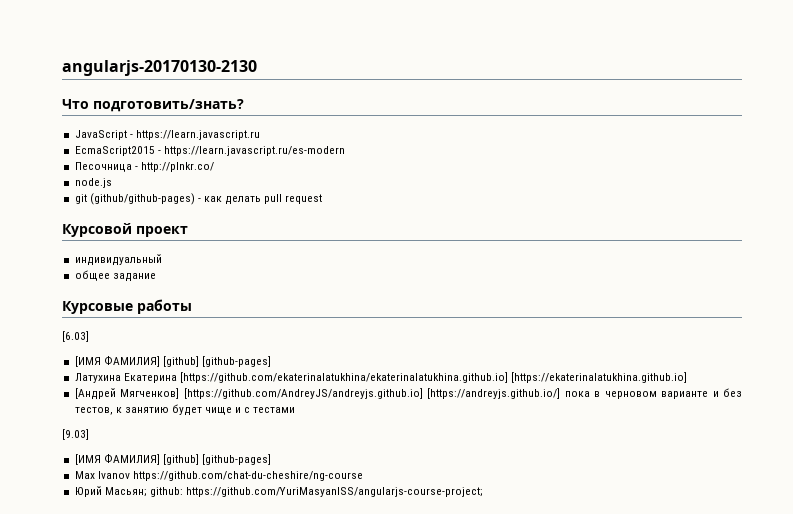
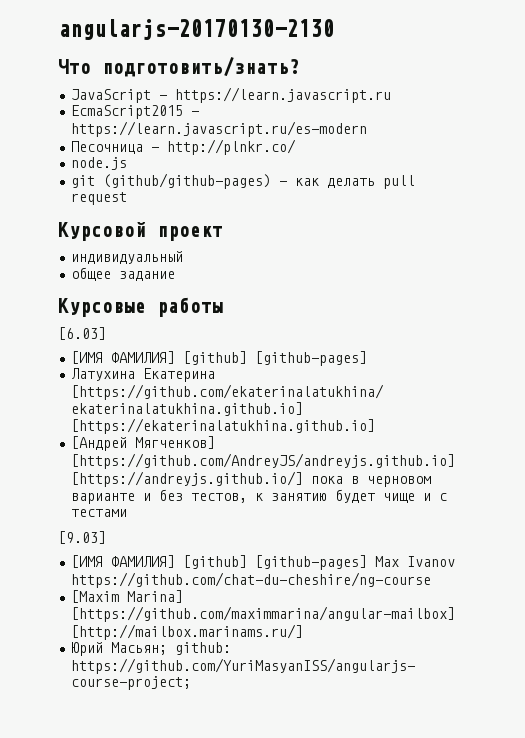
  [9.03]
- [ИМЯ ФАМИЛИЯ] [github] [github-pages]
- Max Ivanov https://github.com/chat-du-cheshire/ng-course
+ [ИМЯ ФАМИЛИЯ] [github] [github-pages] Max Ivanov https://github.com/chat-du-cheshire/ng-course
+ [Maxim Marina] [https://github.com/maximmarina/angular-mailbox] [http://mailbox.marinams.ru/]

